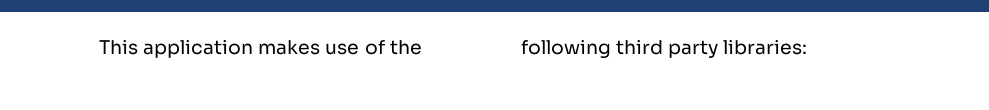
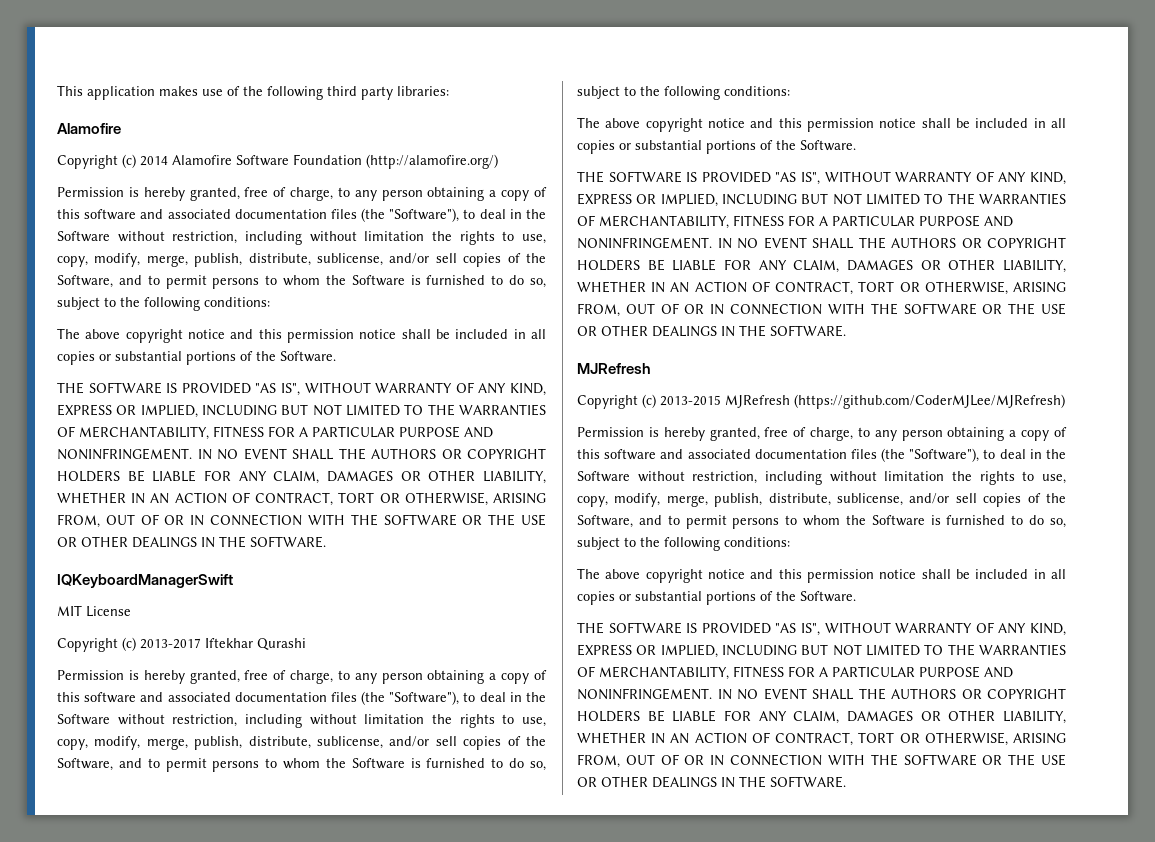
  This application makes use of the following third party libraries:
+ Alamofire
+ Copyright (c) 2014 Alamofire Software Foundation (http://alamofire.org/)
+ Permission is hereby granted, free of charge, to any person obtaining a copy of this software and associated documentation files (the "Software"), to deal in the Software without restriction, including without limitation the rights to use, copy, modify, merge, publish, distribute, sublicense, and/or sell copies of the Software, and to permit persons to whom the Software is furnished to do so, subject to the following conditions:
+ The above copyright notice and this permission notice shall be included in all copies or substantial portions of the Software.
+ THE SOFTWARE IS PROVIDED "AS IS", WITHOUT WARRANTY OF ANY KIND, EXPRESS OR IMPLIED, INCLUDING BUT NOT LIMITED TO THE WARRANTIES OF MERCHANTABILITY, FITNESS FOR A PARTICULAR PURPOSE AND NONINFRINGEMENT. IN NO EVENT SHALL THE AUTHORS OR COPYRIGHT HOLDERS BE LIABLE FOR ANY CLAIM, DAMAGES OR OTHER LIABILITY, WHETHER IN AN ACTION OF CONTRACT, TORT OR OTHERWISE, ARISING FROM, OUT OF OR IN CONNECTION WITH THE SOFTWARE OR THE USE OR OTHER DEALINGS IN THE SOFTWARE.
+ IQKeyboardManagerSwift
+ MIT License
+ Copyright (c) 2013-2017 Iftekhar Qurashi
+ Permission is hereby granted, free of charge, to any person obtaining a copy of this software and associated documentation files (the "Software"), to deal in the Software without restriction, including without limitation the rights to use, copy, modify, merge, publish, distribute, sublicense, and/or sell copies of the Software, and to permit persons to whom the Software is furnished to do so, subject to the following conditions:
+ The above copyright notice and this permission notice shall be included in all copies or substantial portions of the Software.
+ THE SOFTWARE IS PROVIDED "AS IS", WITHOUT WARRANTY OF ANY KIND, EXPRESS OR IMPLIED, INCLUDING BUT NOT LIMITED TO THE WARRANTIES OF MERCHANTABILITY, FITNESS FOR A PARTICULAR PURPOSE AND NONINFRINGEMENT. IN NO EVENT SHALL THE AUTHORS OR COPYRIGHT HOLDERS BE LIABLE FOR ANY CLAIM, DAMAGES OR OTHER LIABILITY, WHETHER IN AN ACTION OF CONTRACT, TORT OR OTHERWISE, ARISING FROM, OUT OF OR IN CONNECTION WITH THE SOFTWARE OR THE USE OR OTHER DEALINGS IN THE SOFTWARE.
+ MJRefresh
+ Copyright (c) 2013-2015 MJRefresh (https://github.com/CoderMJLee/MJRefresh)
+ Permission is hereby granted, free of charge, to any person obtaining a copy of this software and associated documentation files (the "Software"), to deal in the Software without restriction, including without limitation the rights to use, copy, modify, merge, publish, distribute, sublicense, and/or sell copies of the Software, and to permit persons to whom the Software is furnished to do so, subject to the following conditions:
+ The above copyright notice and this permission notice shall be included in all copies or substantial portions of the Software.
+ THE SOFTWARE IS PROVIDED "AS IS", WITHOUT WARRANTY OF ANY KIND, EXPRESS OR IMPLIED, INCLUDING BUT NOT LIMITED TO THE WARRANTIES OF MERCHANTABILITY, FITNESS FOR A PARTICULAR PURPOSE AND NONINFRINGEMENT. IN NO EVENT SHALL THE AUTHORS OR COPYRIGHT HOLDERS BE LIABLE FOR ANY CLAIM, DAMAGES OR OTHER LIABILITY, WHETHER IN AN ACTION OF CONTRACT, TORT OR OTHERWISE, ARISING FROM, OUT OF OR IN CONNECTION WITH THE SOFTWARE OR THE USE OR OTHER DEALINGS IN THE SOFTWARE.

